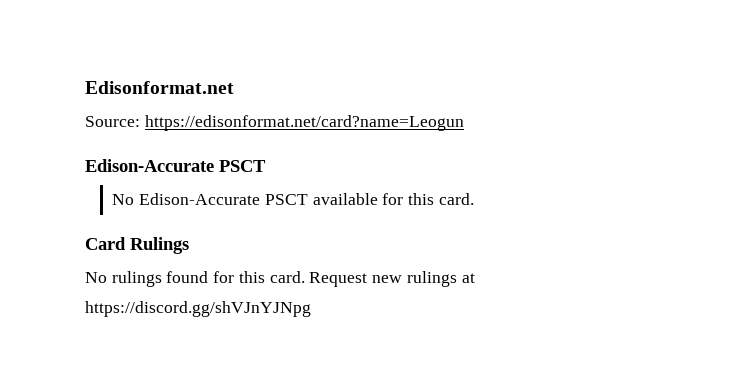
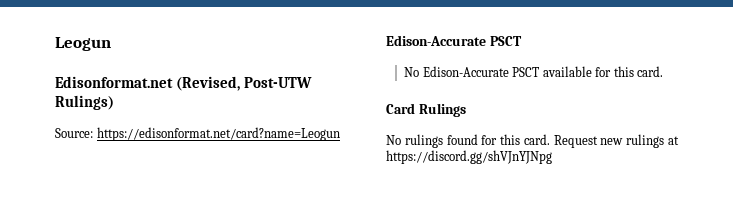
+ Leogun
- Edisonformat.net
+ Edisonformat.net (Revised, Post-UTW Rulings)

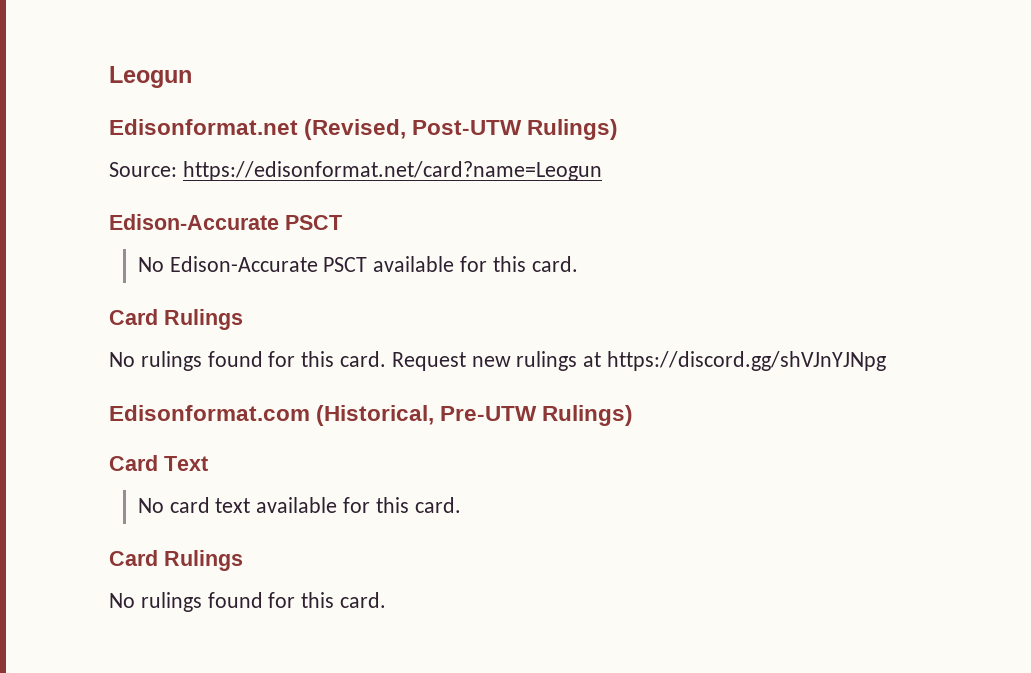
+ Edisonformat.com (Historical, Pre-UTW Rulings)
+ Card Text
+ No card text available for this card.
+ Card Rulings
+ No rulings found for this card.

